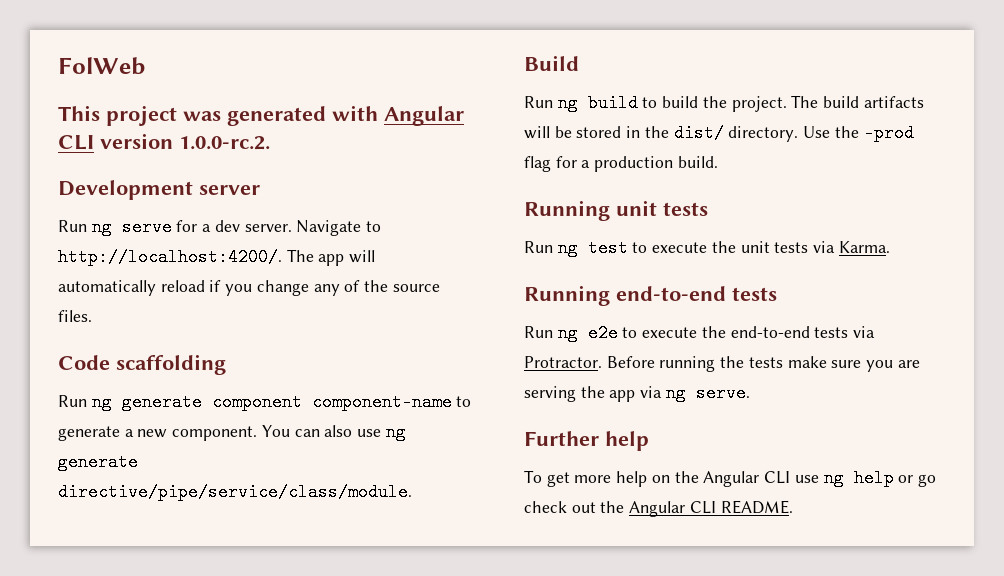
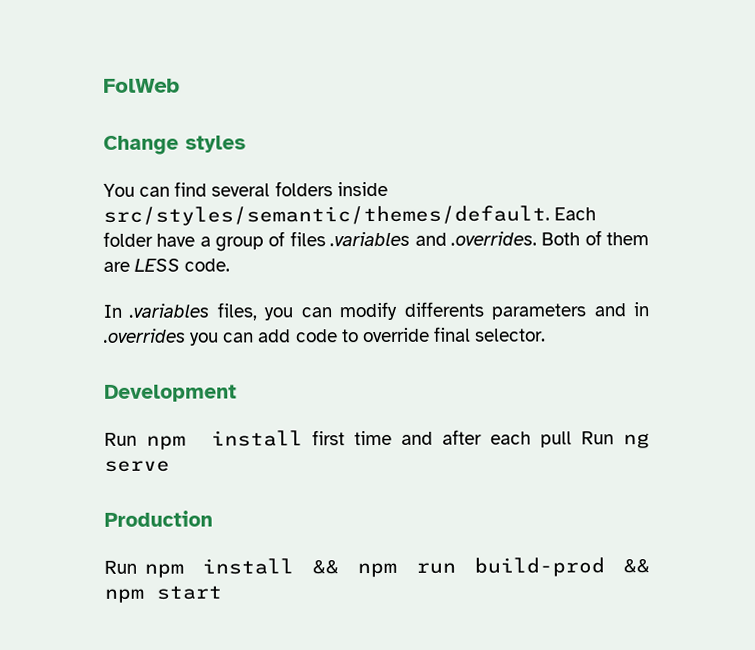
- This project was generated with Angular CLI version 1.0.0-rc.2.
+ Change styles
+ You can find several folders inside src/styles/semantic/themes/default. Each folder have a group of files .variables and .overrides. Both of them are LESS code.
+ In .variables files, you can modify differents parameters and in .overrides you can add code to override final selector.
- Development server
- Run ng serve for a dev server. Navigate to http://localhost:4200/. The app will automatically reload if you change any of the source files.
- Code scaffolding
- Run ng generate component component-name to generate a new component. You can also use ng generate directive/pipe/service/class/module.
- Build
- Run ng build to build the project. The build artifacts will be stored in the dist/ directory. Use the -prod flag for a production build.
- Running unit tests
- Run ng test to execute the unit tests via Karma.
- Running end-to-end tests
- Run ng e2e to execute the end-to-end tests via Protractor. Before running the tests make sure you are serving the app via ng serve.
- Further help
- To get more help on the Angular CLI use ng help or go check out the Angular CLI README.
+ Development
+ Run npm install first time and after each pull Run ng serve
+ Production
+ Run npm install && npm run build-prod && npm start

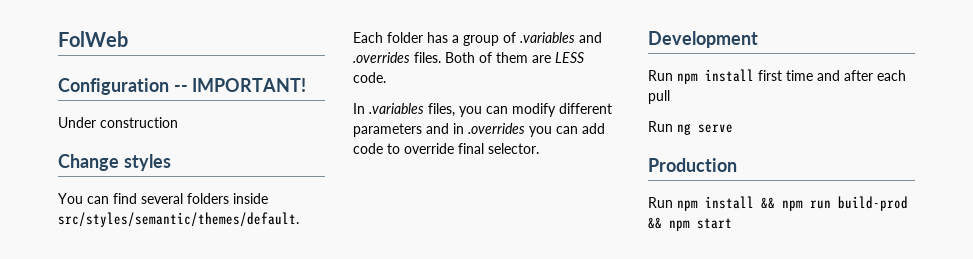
+ Configuration -- IMPORTANT!
+ Under construction
- Each folder have a group of files .variables and .overrides. Both of them are LESS code.
+ Each folder has a group of .variables and .overrides files. Both of them are LESS code.
- In .variables files, you can modify differents parameters and in .overrides you can add code to override final selector.
+ In .variables files, you can modify different parameters and in .overrides you can add code to override final selector.
- Run npm install first time and after each pull Run ng serve
+ Run npm install first time and after each pull
+ Run ng serve

